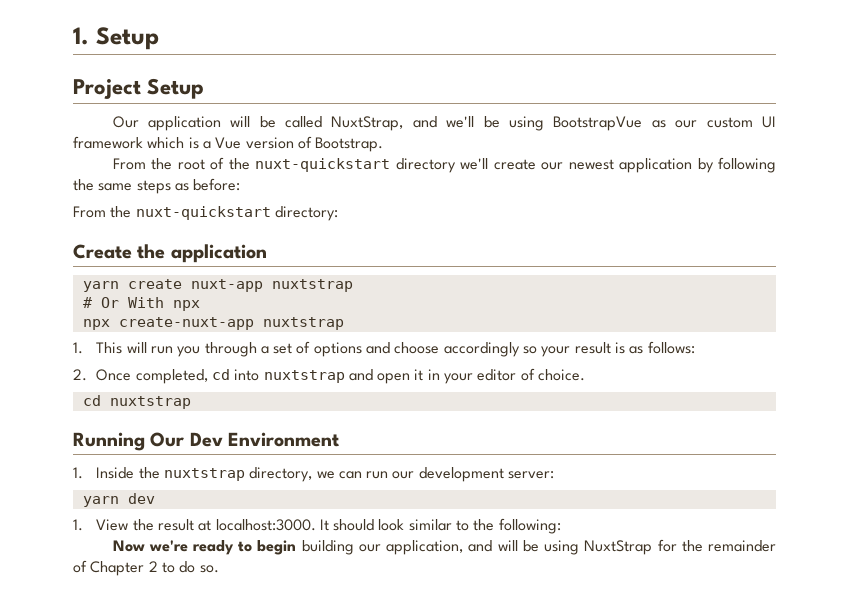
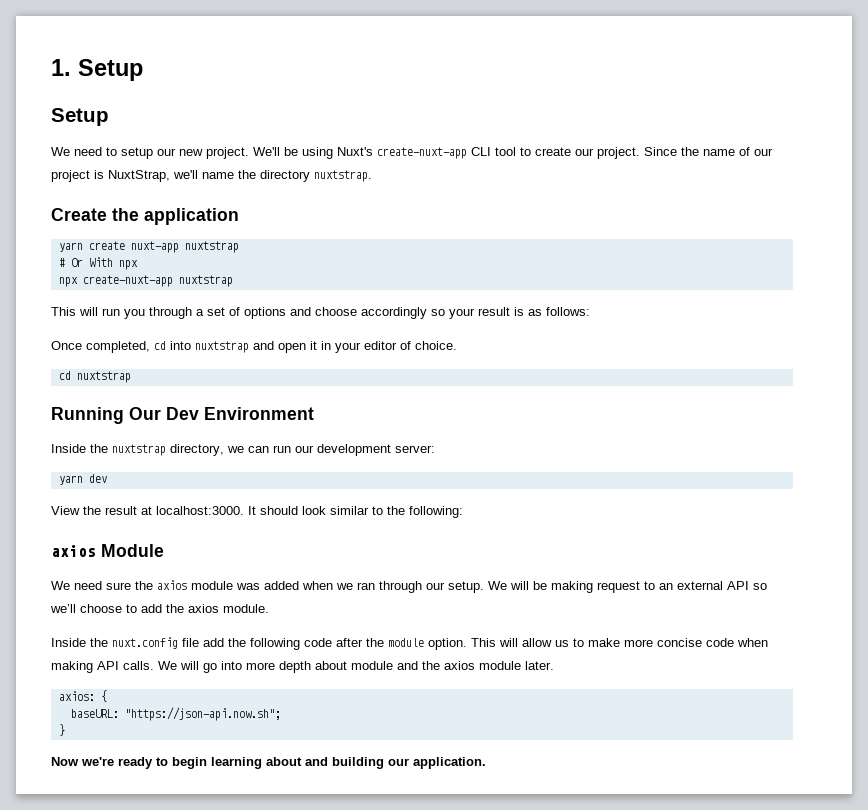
  1. Setup
- Project Setup
- Our application will be called NuxtStrap, and we'll be using BootstrapVue as our custom UI framework which is a Vue version of Bootstrap.
- From the root of the nuxt-quickstart directory we'll create our newest application by following the same steps as before:
- From the nuxt-quickstart directory:
+ Setup
+ We need to setup our new project. We'll be using Nuxt's create-nuxt-app CLI tool to create our project. Since the name of our project is NuxtStrap, we'll name the directory nuxtstrap.
- 1. This will run you through a set of options and choose accordingly so your result is as follows:
+ This will run you through a set of options and choose accordingly so your result is as follows:
- 2. Once completed, cd into nuxtstrap and open it in your editor of choice.
+ Once completed, cd into nuxtstrap and open it in your editor of choice.
- 1. Inside the nuxtstrap directory, we can run our development server:
+ Inside the nuxtstrap directory, we can run our development server:
- 1. View the result at localhost:3000.
+ View the result at localhost:3000.
+ axios Module
+ We need sure the axios module was added when we ran through our setup. We will be making request to an external API so we’ll choose to add the axios module.
+ Inside the nuxt.config file add the following code after the module option. This will allow us to make more concise code when making API calls. We will go into more depth about module and the axios module later.
+ axios: {
+ baseURL: "https://json-api.now.sh";
+ }
- Now we're ready to begin building our application, and will be using NuxtStrap for the remainder of Chapter 2 to do so.
+ Now we're ready to begin learning about and building our application.

